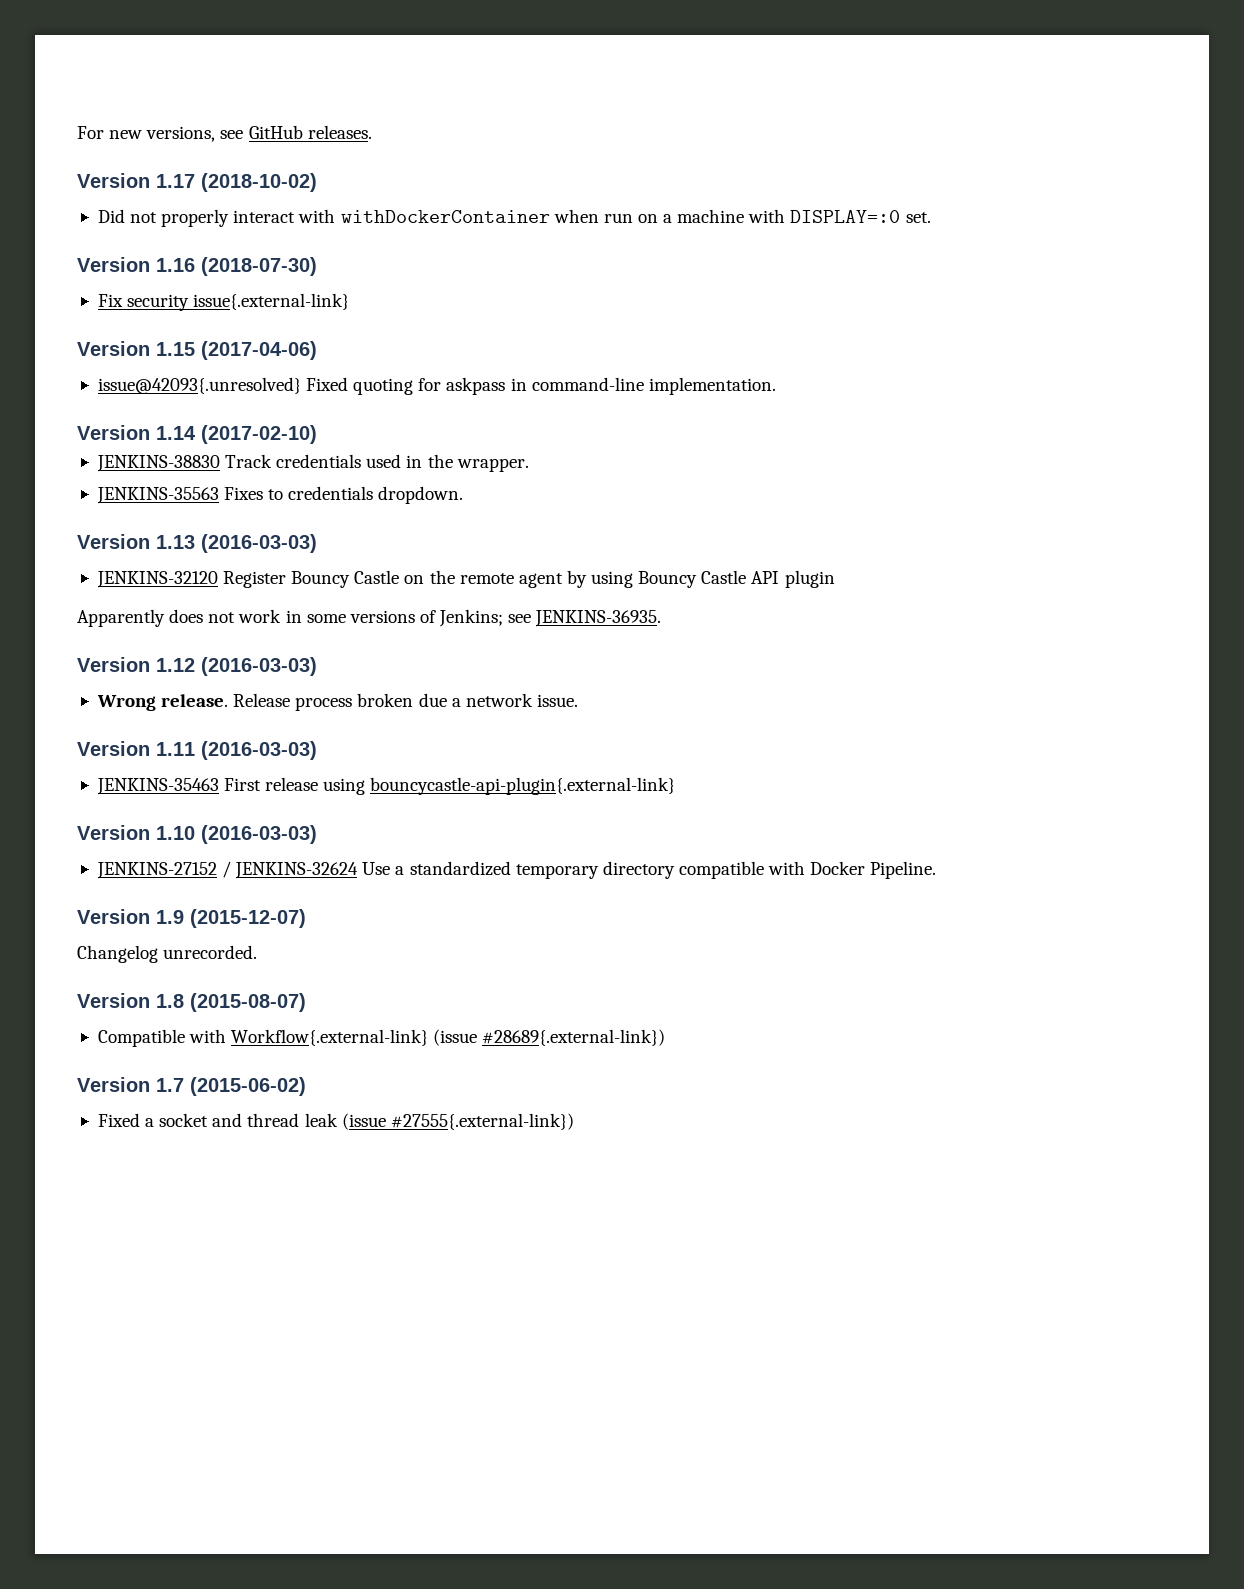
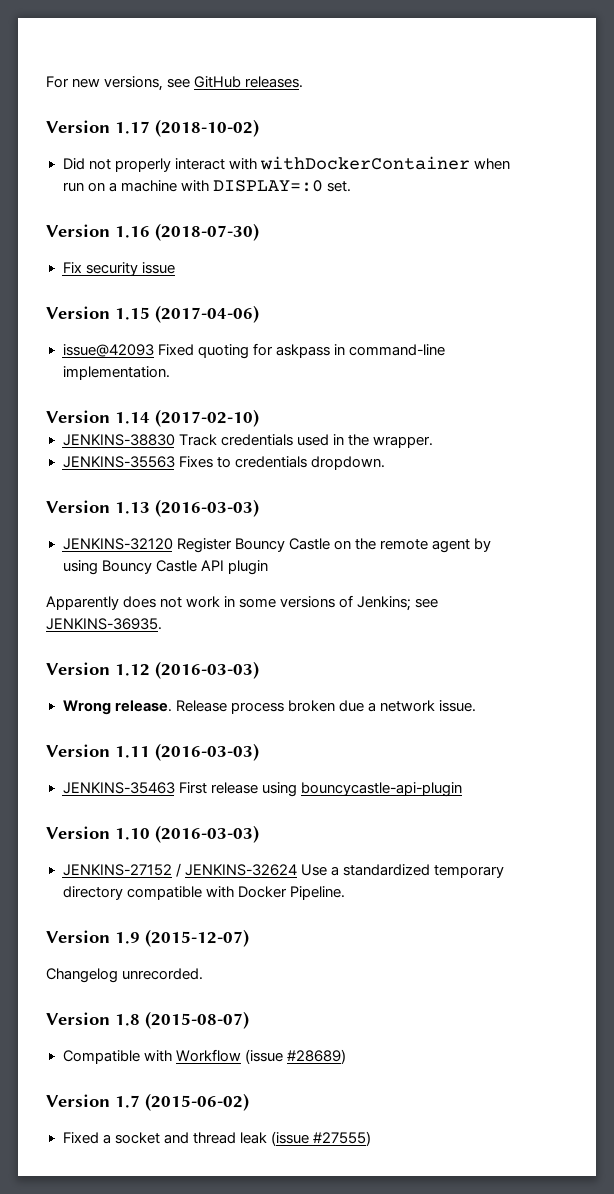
- Fix security issue{.external-link}
+ Fix security issue
- issue@42093{.unresolved} Fixed quoting for askpass in command-line implementation.
+ issue@42093 Fixed quoting for askpass in command-line implementation.
- JENKINS-35463 First release using bouncycastle-api-plugin{.external-link}
+ JENKINS-35463 First release using bouncycastle-api-plugin
- Compatible with Workflow{.external-link} (issue #28689{.external-link})
+ Compatible with Workflow (issue #28689)
- Fixed a socket and thread leak (issue #27555{.external-link})
+ Fixed a socket and thread leak (issue #27555)

